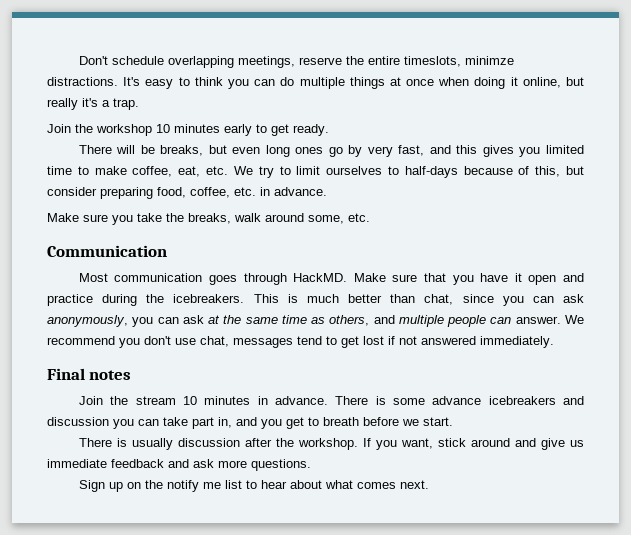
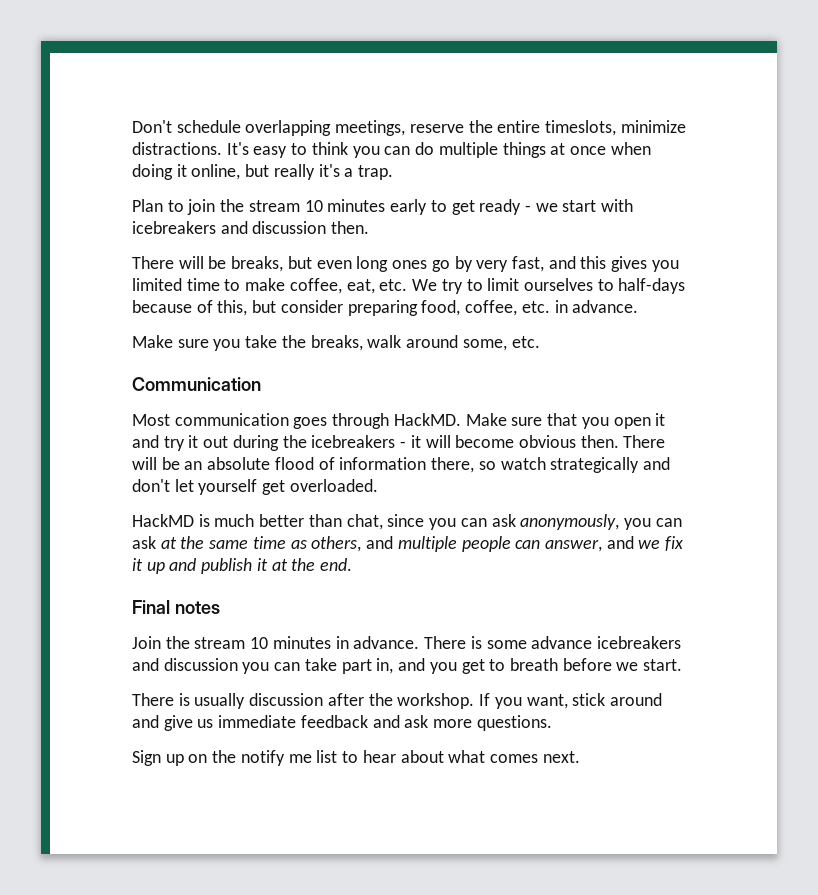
- Don't schedule overlapping meetings, reserve the entire timeslots, minimze distractions.
+ Don't schedule overlapping meetings, reserve the entire timeslots, minimize distractions.
- Join the workshop 10 minutes early to get ready.
+ Plan to join the stream 10 minutes early to get ready - we start with icebreakers and discussion then.
- Make sure that you have it open and practice during the icebreakers. This is much better than chat, since you can ask anonymously, you can ask at the same time as others, and multiple people can answer. We recommend you don't use chat, messages tend to get lost if not answered immediately.
+ Make sure that you open it and try it out during the icebreakers - it will become obvious then. There will be an absolute flood of information there, so watch strategically and don't let yourself get overloaded.
+ HackMD is much better than chat, since you can ask anonymously, you can ask at the same time as others, and multiple people can answer, and we fix it up and publish it at the end.

